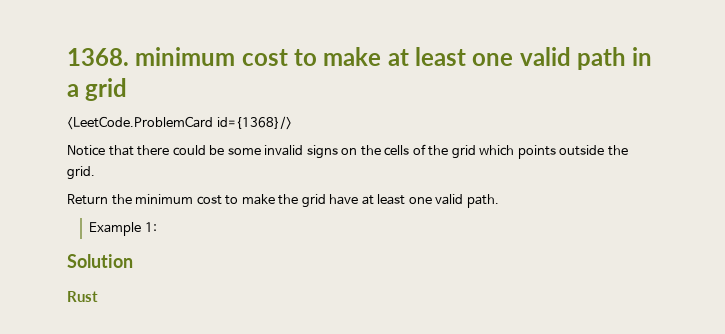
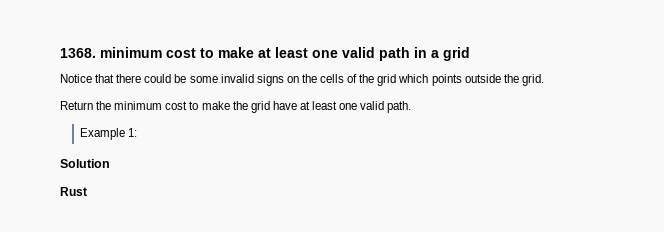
- <LeetCode.ProblemCard id={1368}/>

